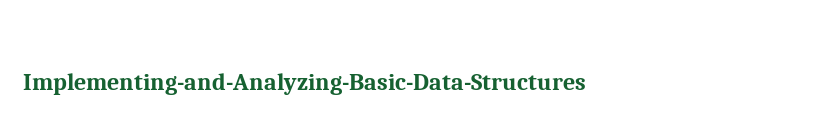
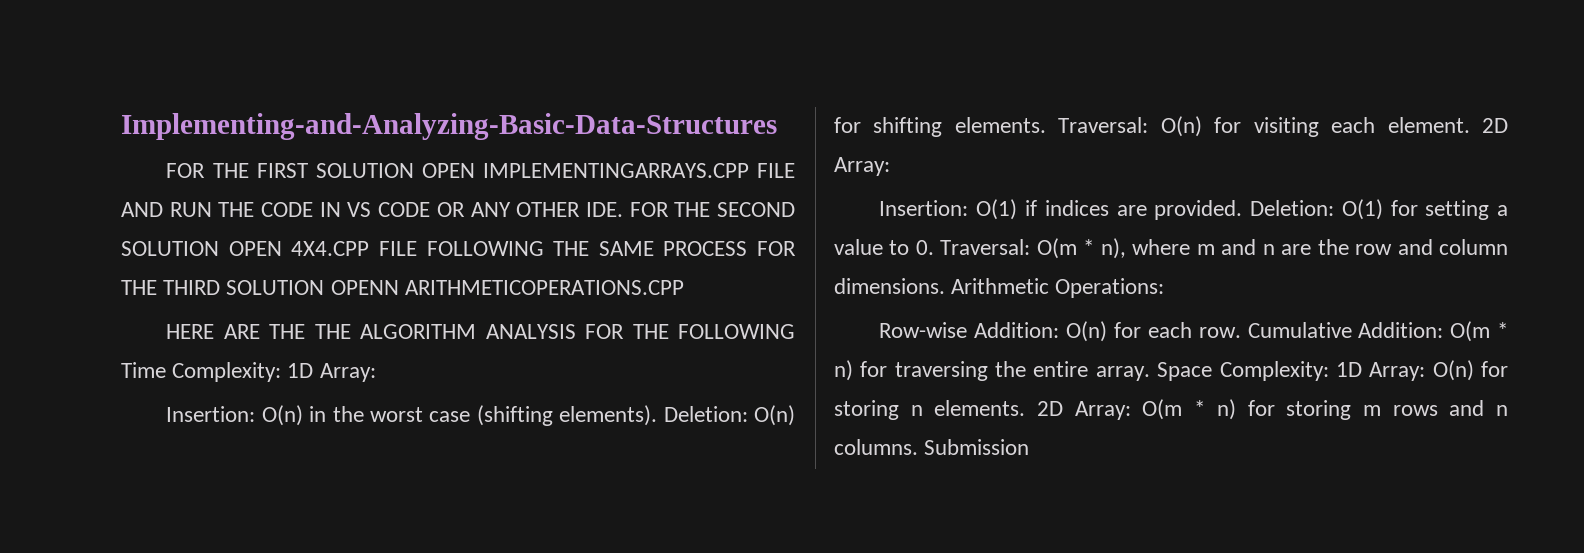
+ FOR THE FIRST SOLUTION OPEN IMPLEMENTINGARRAYS.CPP FILE AND RUN THE CODE IN VS CODE OR ANY OTHER IDE. FOR THE SECOND SOLUTION OPEN 4X4.CPP FILE FOLLOWING THE SAME PROCESS FOR THE THIRD SOLUTION OPENN ARITHMETICOPERATIONS.CPP
+ HERE ARE THE THE ALGORITHM ANALYSIS FOR THE FOLLOWING Time Complexity: 1D Array:
+ Insertion: O(n) in the worst case (shifting elements). Deletion: O(n) for shifting elements. Traversal: O(n) for visiting each element. 2D Array:
+ Insertion: O(1) if indices are provided. Deletion: O(1) for setting a value to 0. Traversal: O(m * n), where m and n are the row and column dimensions. Arithmetic Operations:
+ Row-wise Addition: O(n) for each row. Cumulative Addition: O(m * n) for traversing the entire array. Space Complexity: 1D Array: O(n) for storing n elements. 2D Array: O(m * n) for storing m rows and n columns. Submission

